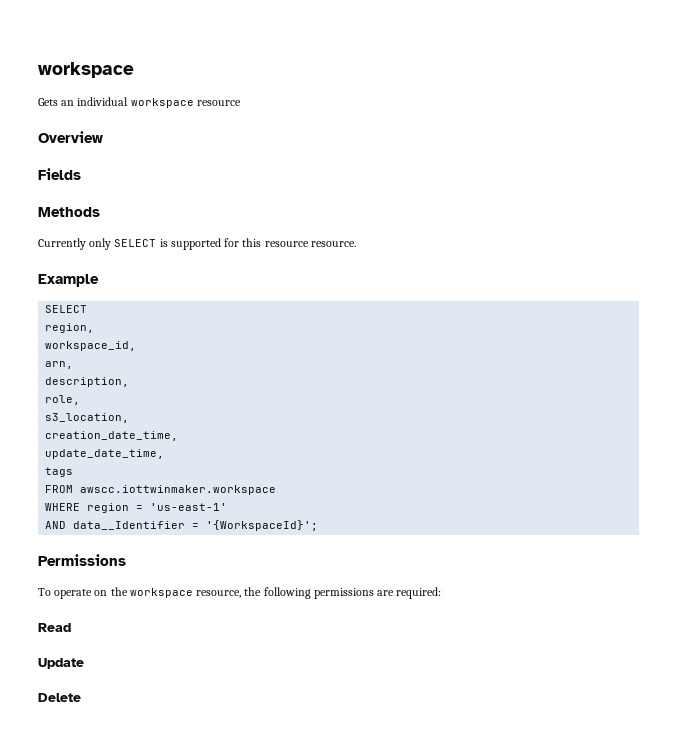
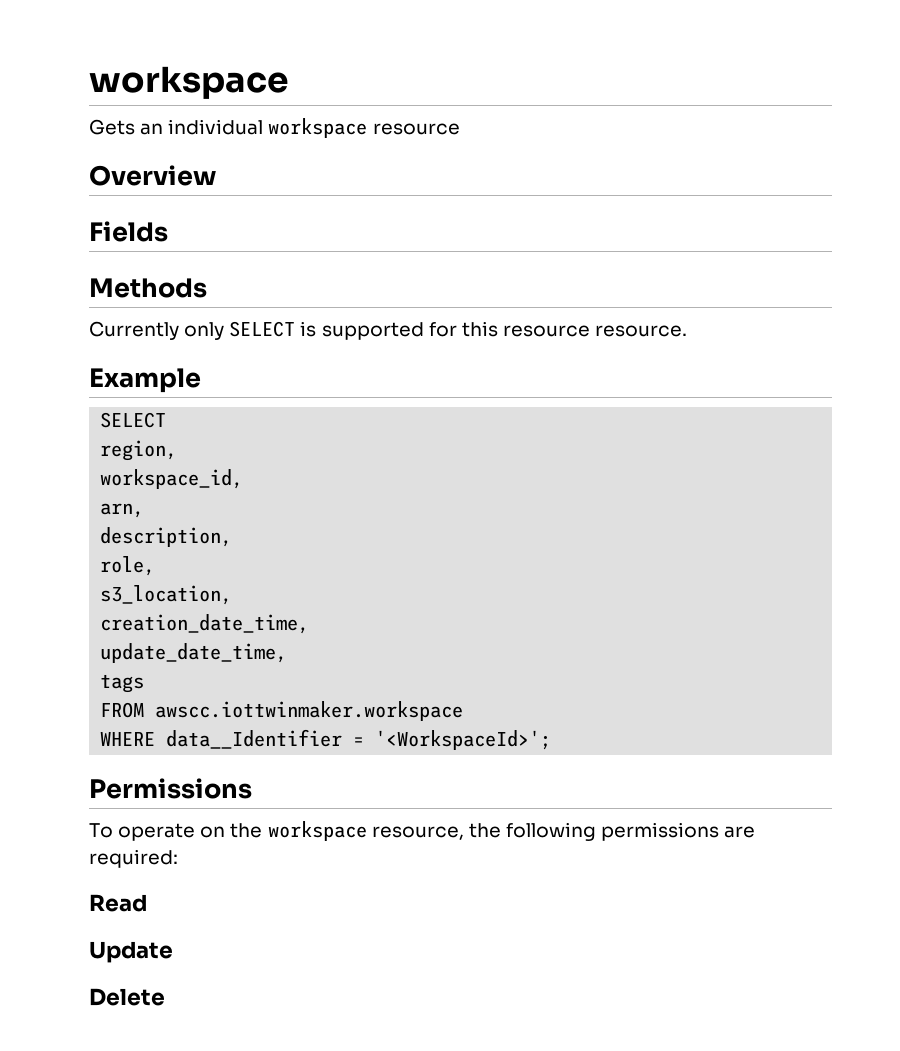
- WHERE region = 'us-east-1'
- AND data__Identifier = '{WorkspaceId}';
+ WHERE data__Identifier = '<WorkspaceId>';

